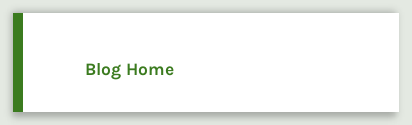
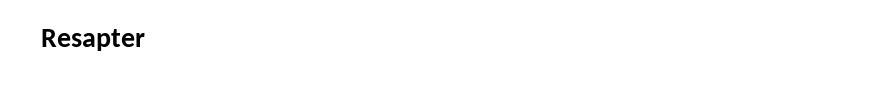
- Blog Home
+ Resapter

